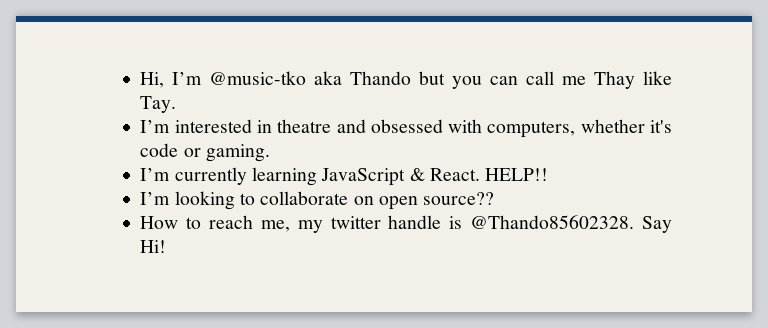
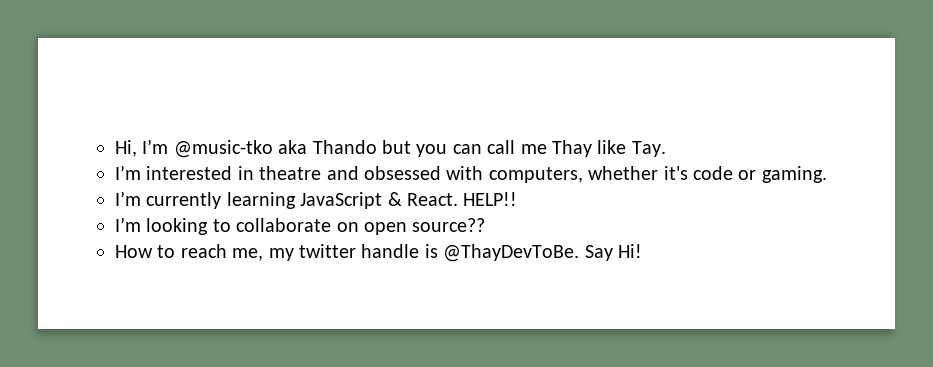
- How to reach me, my twitter handle is @Thando85602328.
+ How to reach me, my twitter handle is @ThayDevToBe.

